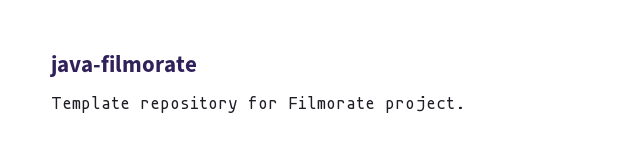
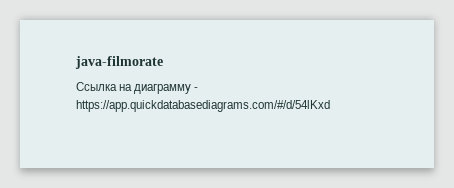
- Template repository for Filmorate project.
+ Ссылка на диаграмму - https://app.quickdatabasediagrams.com/#/d/54lKxd

